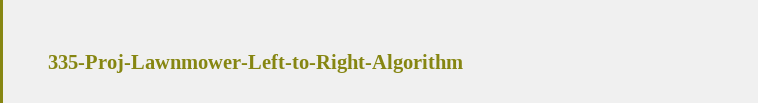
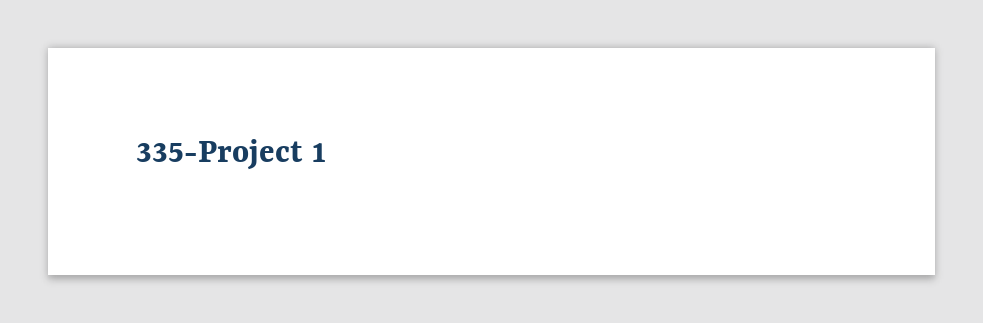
- 335-Proj-Lawnmower-Left-to-Right-Algorithm
+ 335-Project 1

